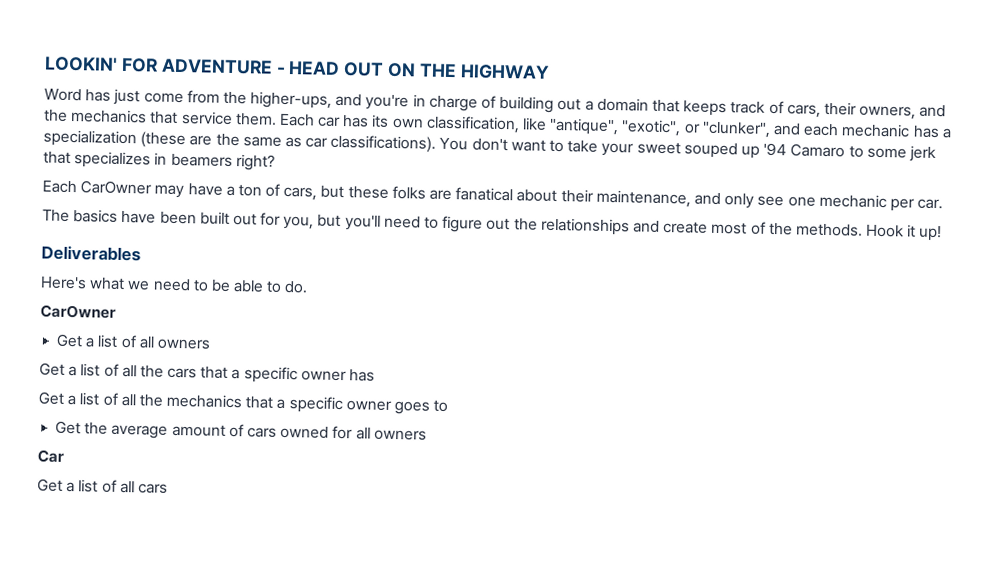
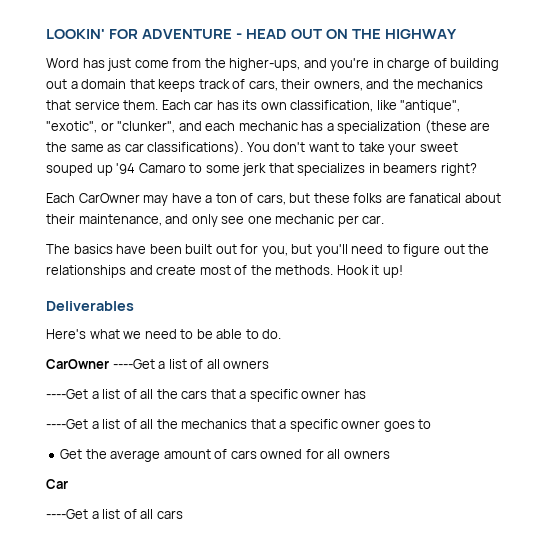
  Here's what we need to be able to do.
- CarOwner
- Get a list of all owners
+ CarOwner ----Get a list of all owners
- Get a list of all the cars that a specific owner has
+ ----Get a list of all the cars that a specific owner has
- Get a list of all the mechanics that a specific owner goes to
+ ----Get a list of all the mechanics that a specific owner goes to
- Get a list of all cars
+ ----Get a list of all cars

